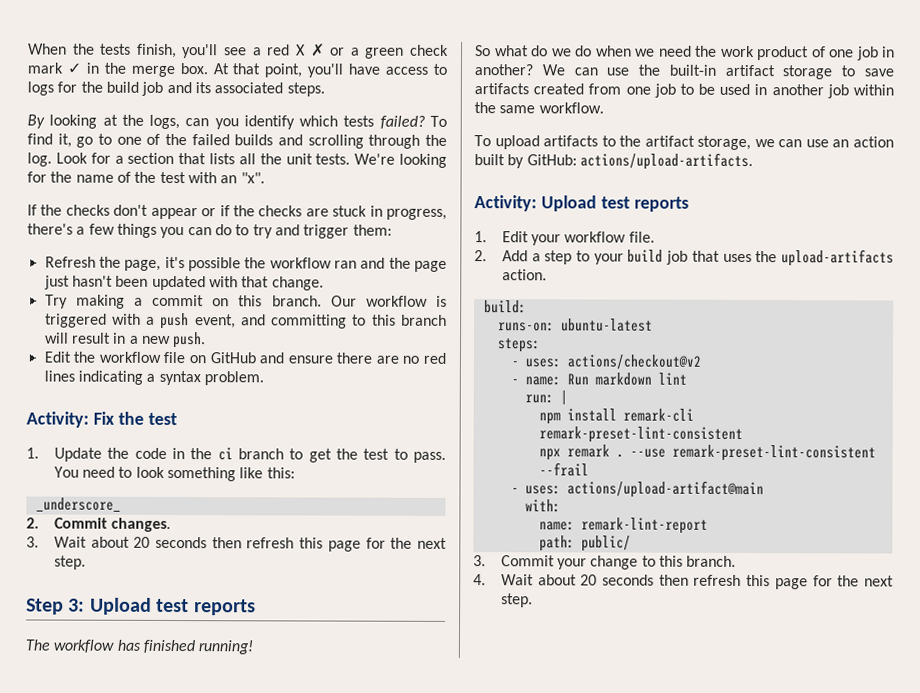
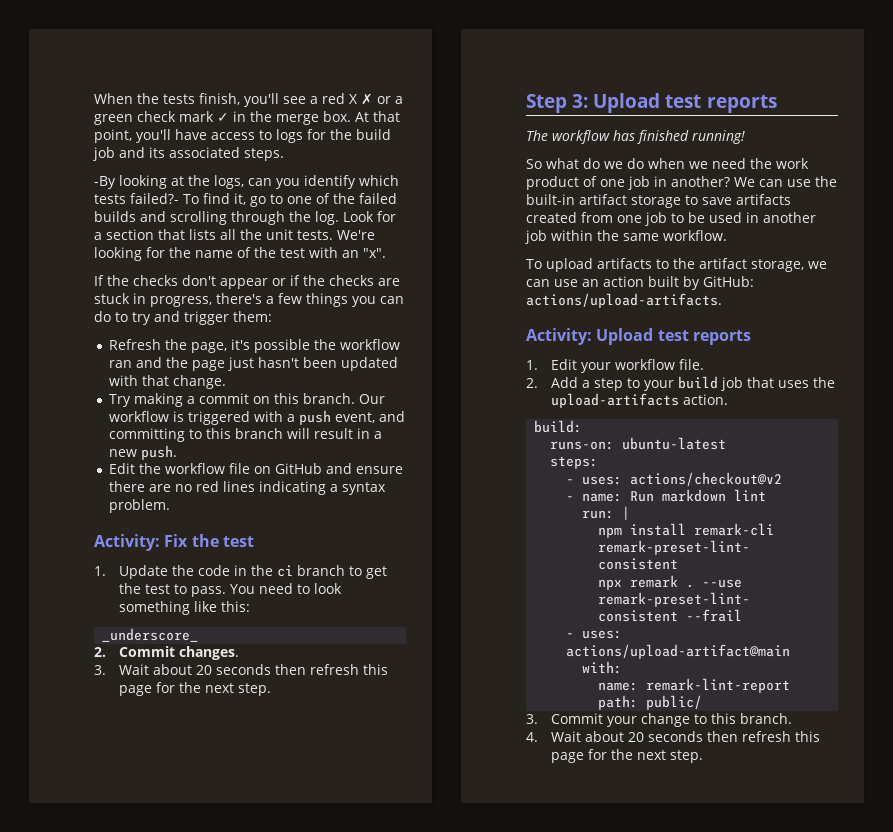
- By looking at the logs, can you identify which tests failed? To find it, go to one of the failed builds and scrolling through the log.
+ -By looking at the logs, can you identify which tests failed?- To find it, go to one of the failed builds and scrolling through the log.

